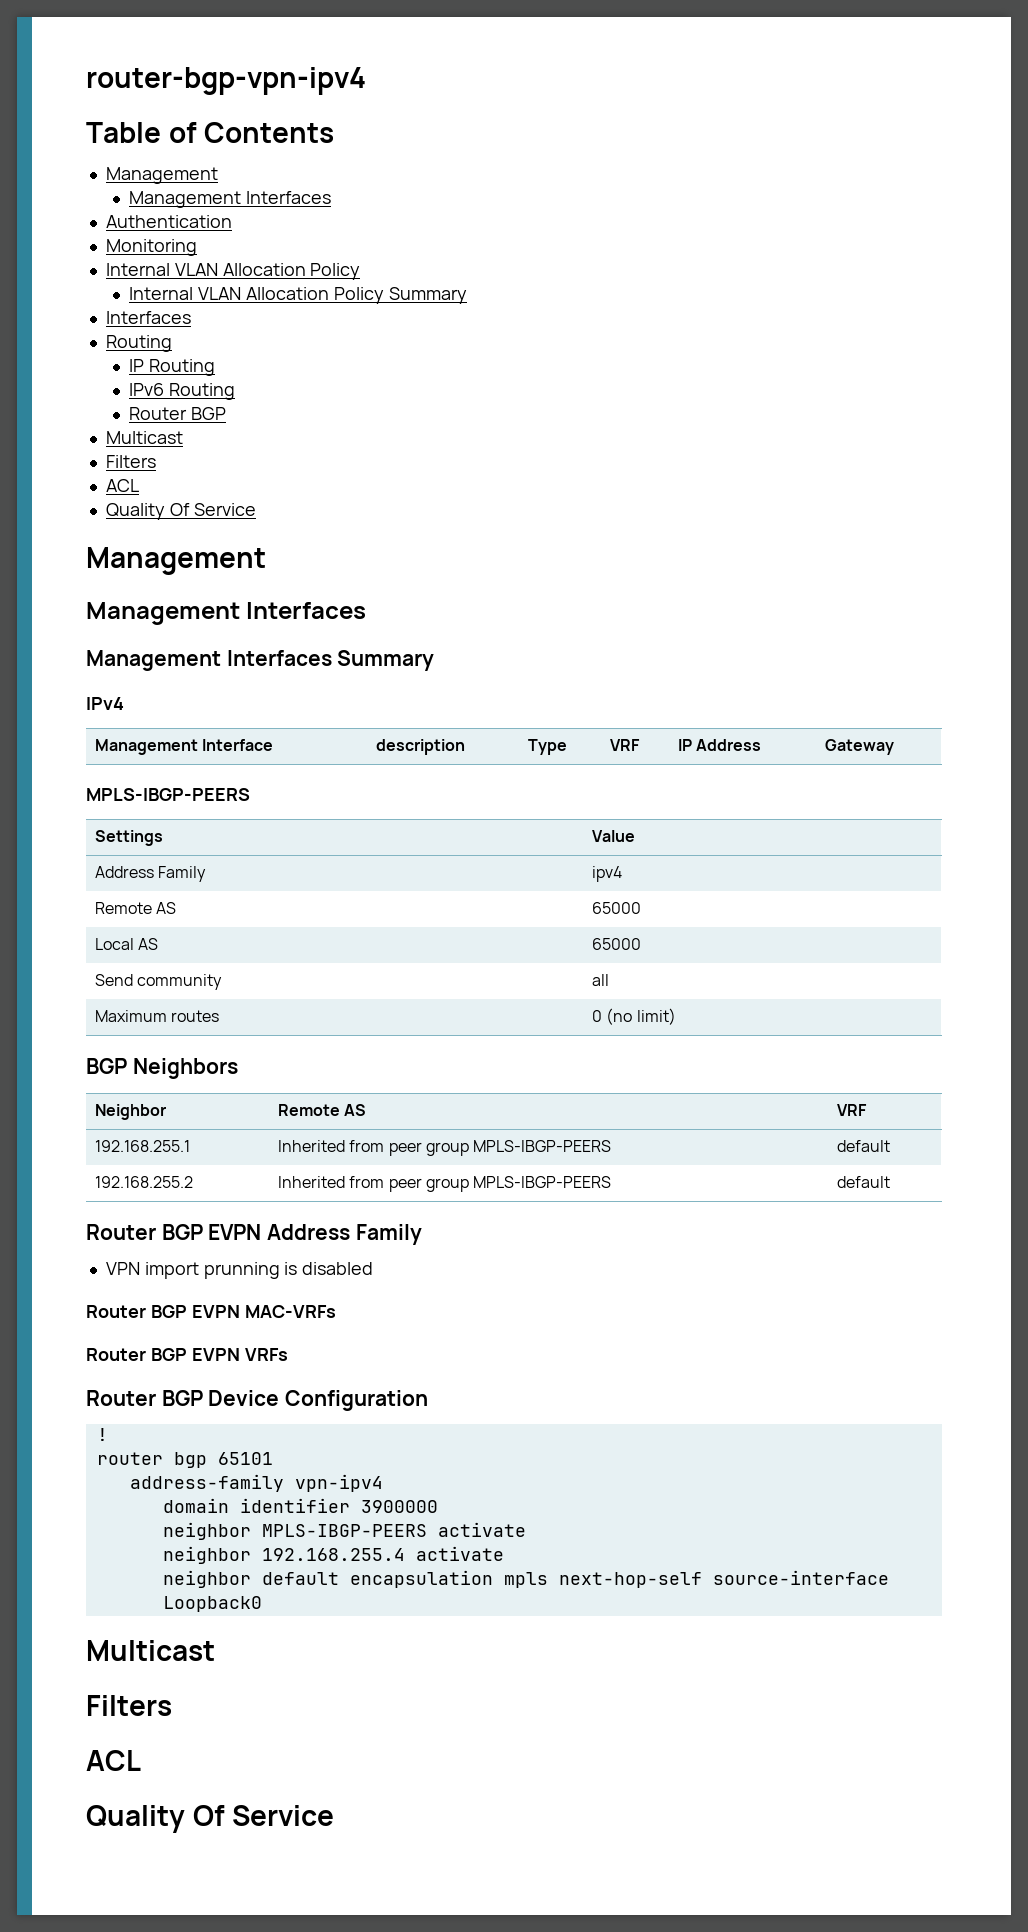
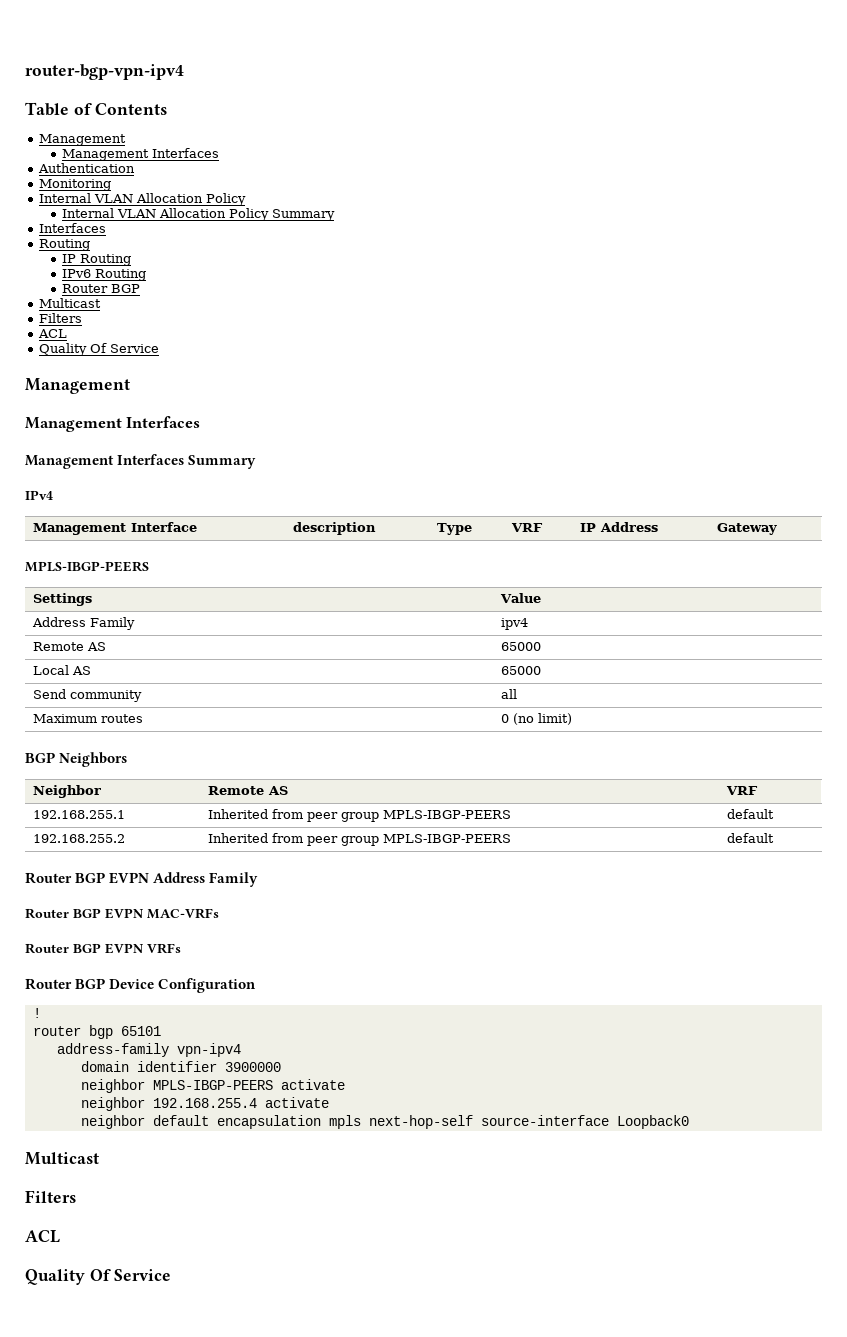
- VPN import prunning is disabled

